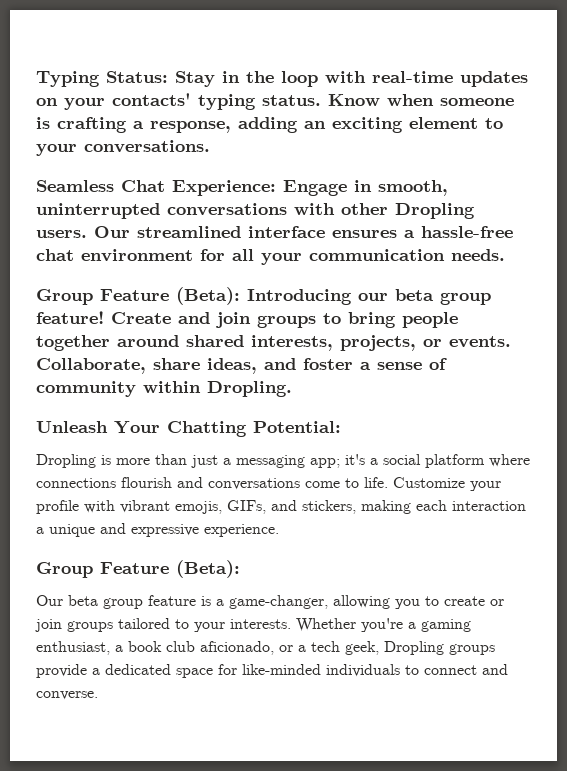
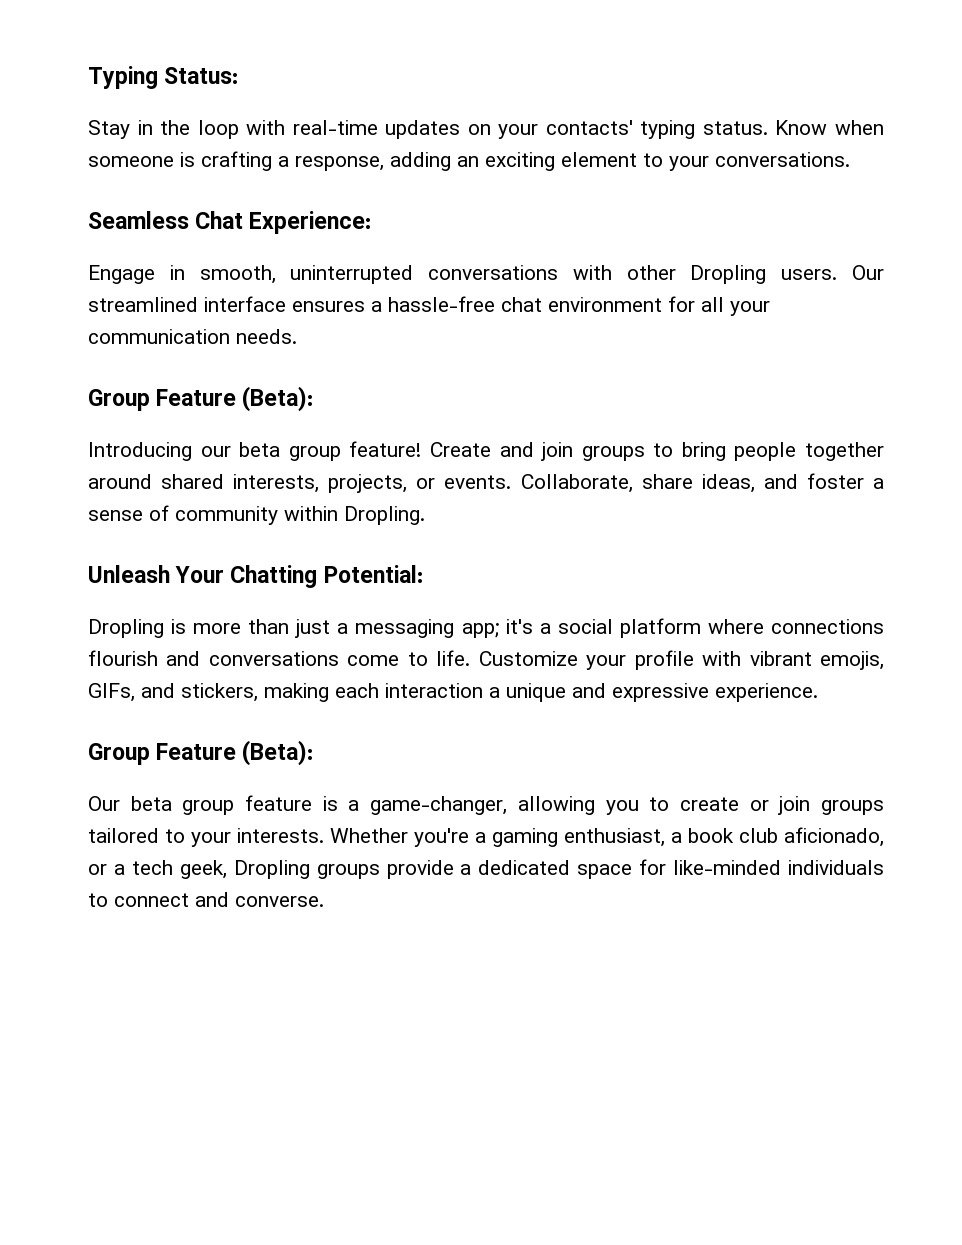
- Typing Status: Stay in the loop with real-time updates on your contacts' typing status.
+ Typing Status:
+ Stay in the loop with real-time updates on your contacts' typing status.
- Seamless Chat Experience: Engage in smooth, uninterrupted conversations with other Dropling users.
+ Seamless Chat Experience:
+ Engage in smooth, uninterrupted conversations with other Dropling users.
  Our streamlined interface ensures a hassle-free chat environment for all your communication needs.
- Group Feature (Beta): Introducing our beta group feature!
+ Group Feature (Beta):
+ Introducing our beta group feature!

